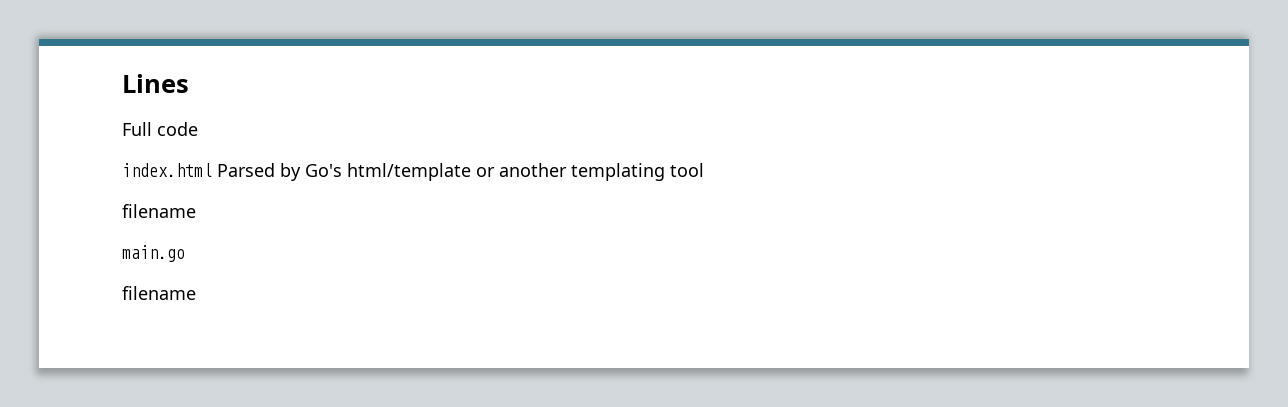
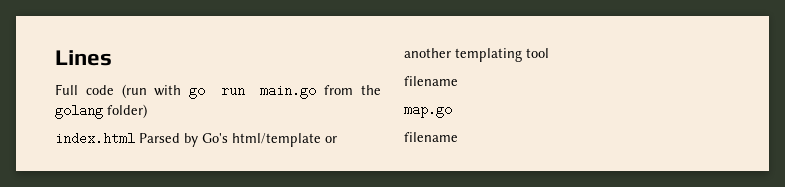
- Full code
+ Full code (run with go run main.go from the golang folder)
- main.go
+ map.go

